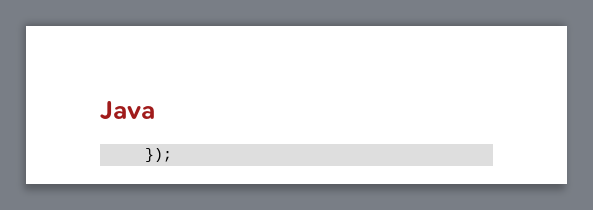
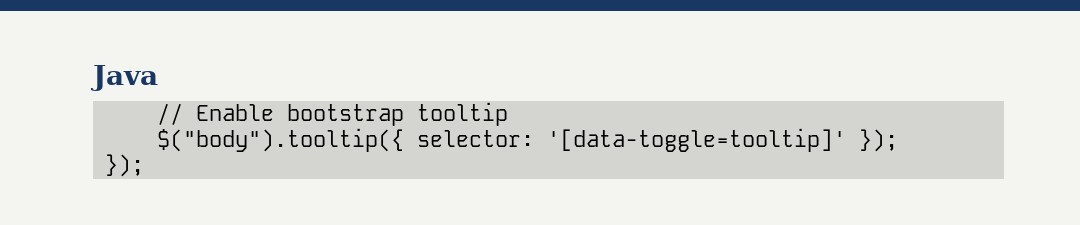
+ // Enable bootstrap tooltip
+ $("body").tooltip({ selector: '[data-toggle=tooltip]' });

